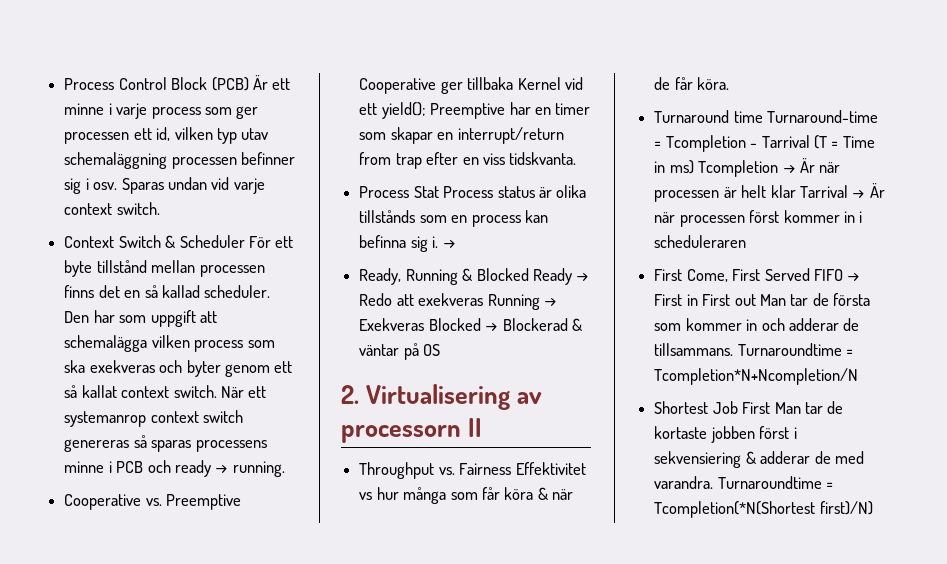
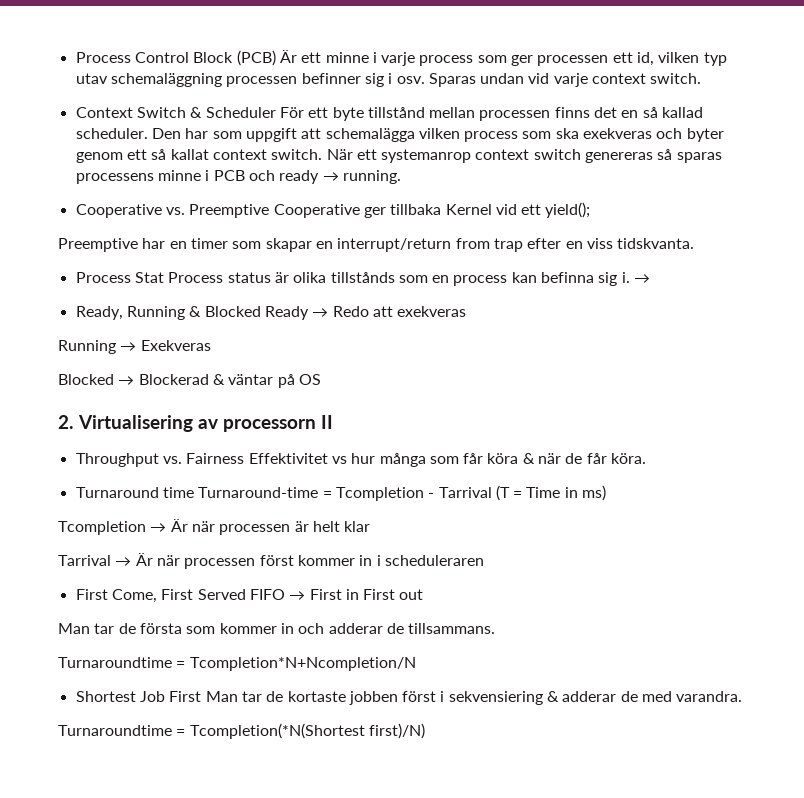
- Cooperative vs. Preemptive Cooperative ger tillbaka Kernel vid ett yield(); Preemptive har en timer som skapar en interrupt/return from trap efter en viss tidskvanta.
+ Cooperative vs. Preemptive Cooperative ger tillbaka Kernel vid ett yield();
+ Preemptive har en timer som skapar en interrupt/return from trap efter en viss tidskvanta.
- Ready, Running & Blocked Ready → Redo att exekveras Running → Exekveras Blocked → Blockerad & väntar på OS
+ Ready, Running & Blocked Ready → Redo att exekveras
+ Running → Exekveras
+ Blocked → Blockerad & väntar på OS
- Turnaround time Turnaround-time = Tcompletion - Tarrival (T = Time in ms) Tcompletion → Är när processen är helt klar Tarrival → Är när processen först kommer in i scheduleraren
+ Turnaround time Turnaround-time = Tcompletion - Tarrival (T = Time in ms)
+ Tcompletion → Är när processen är helt klar
+ Tarrival → Är när processen först kommer in i scheduleraren
- First Come, First Served FIFO → First in First out Man tar de första som kommer in och adderar de tillsammans. Turnaroundtime = Tcompletion*N+Ncompletion/N
+ First Come, First Served FIFO → First in First out
+ Man tar de första som kommer in och adderar de tillsammans.
+ Turnaroundtime = Tcompletion*N+Ncompletion/N
- Shortest Job First Man tar de kortaste jobben först i sekvensiering & adderar de med varandra. Turnaroundtime = Tcompletion(*N(Shortest first)/N)
+ Shortest Job First Man tar de kortaste jobben först i sekvensiering & adderar de med varandra.
+ Turnaroundtime = Tcompletion(*N(Shortest first)/N)

